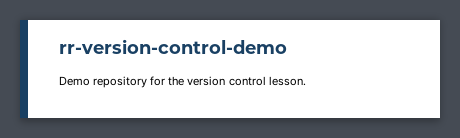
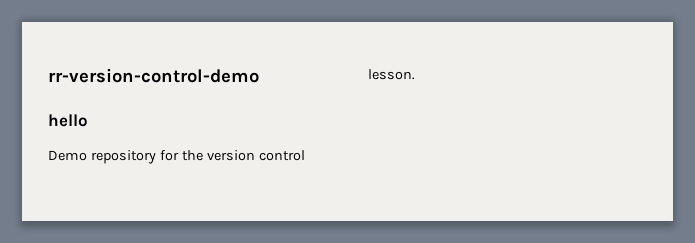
+ hello

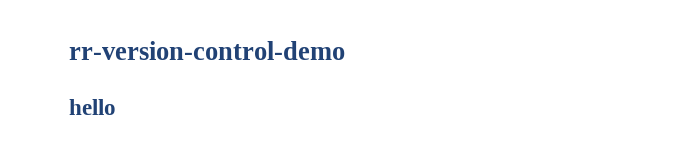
- Demo repository for the version control lesson.

